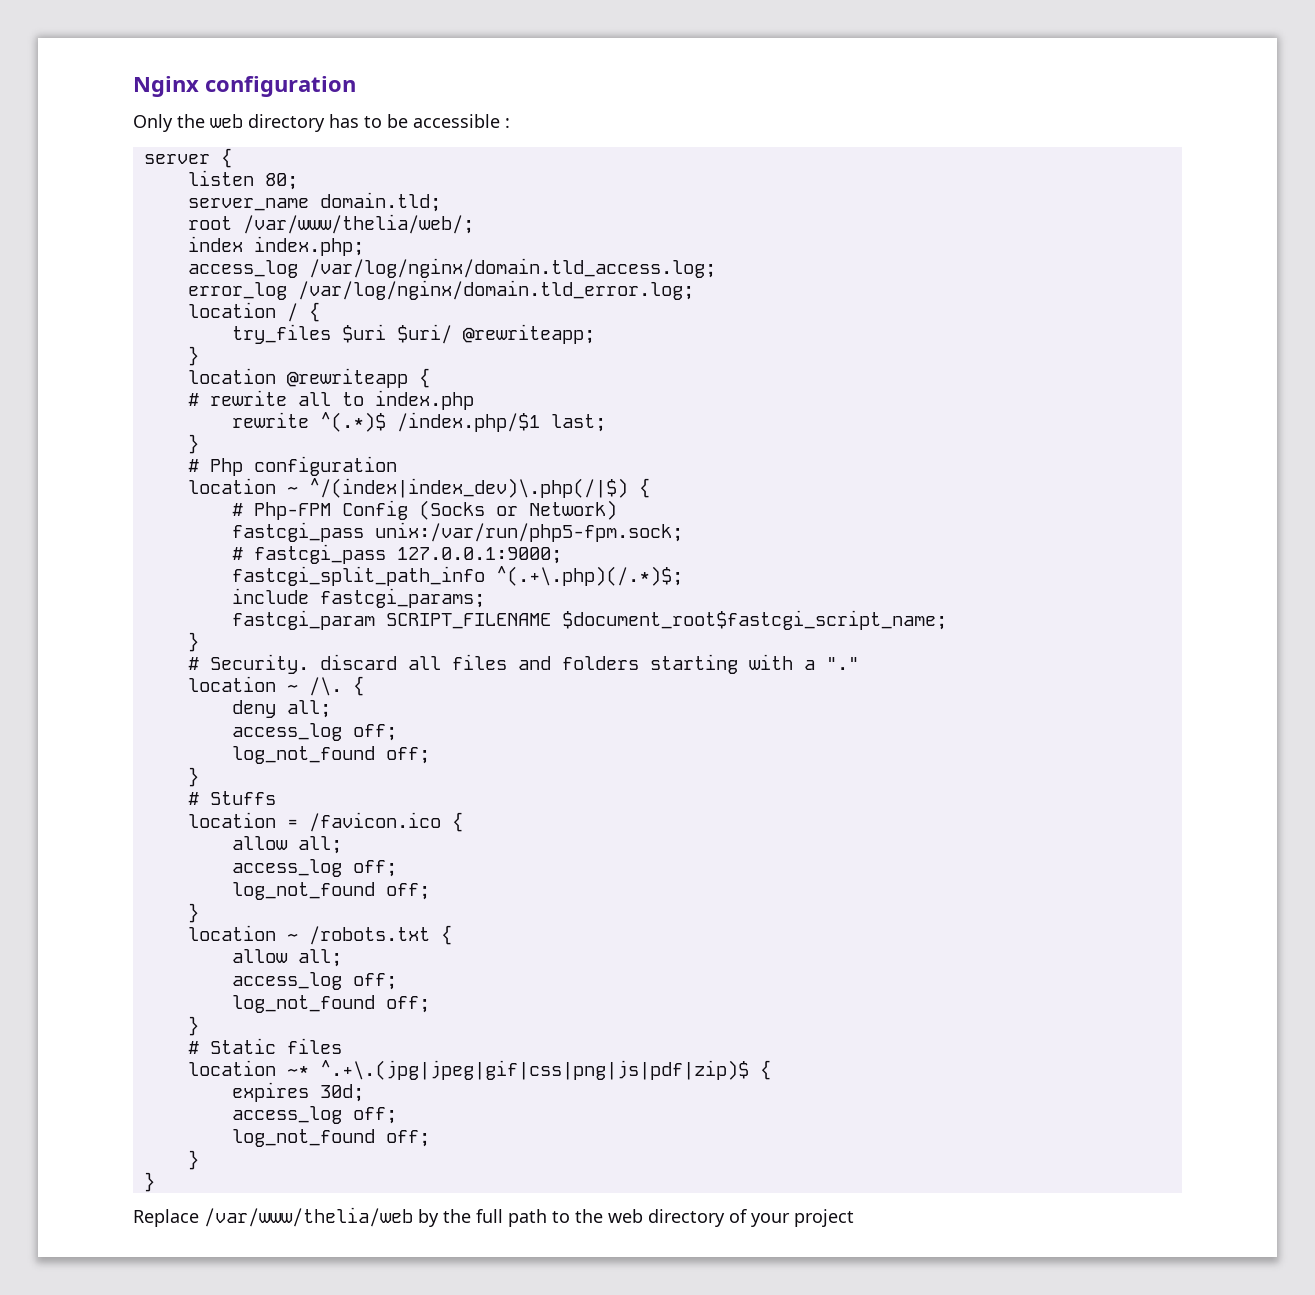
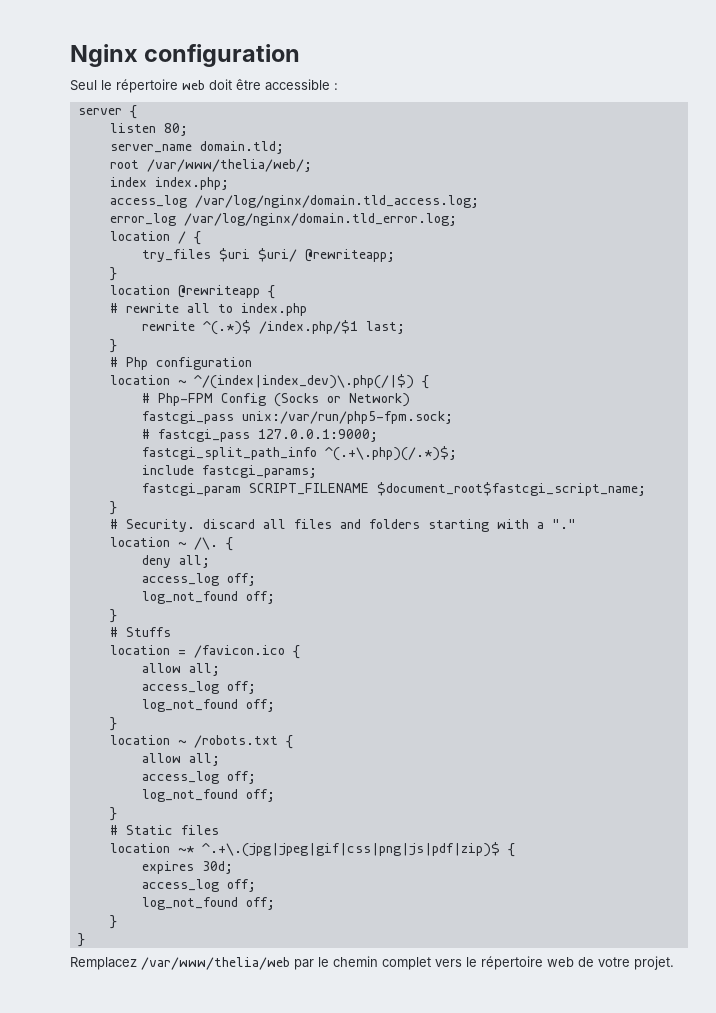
- Only the web directory has to be accessible :
+ Seul le répertoire web doit être accessible :
- Replace /var/www/thelia/web by the full path to the web directory of your project
+ Remplacez /var/www/thelia/web par le chemin complet vers le répertoire web de votre projet.

